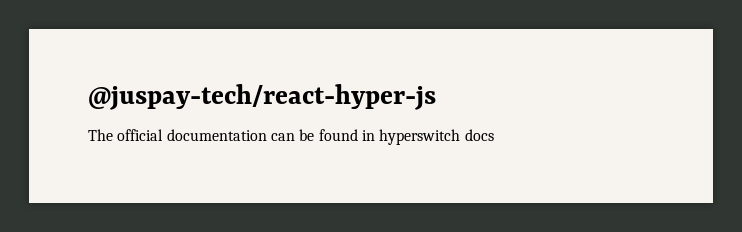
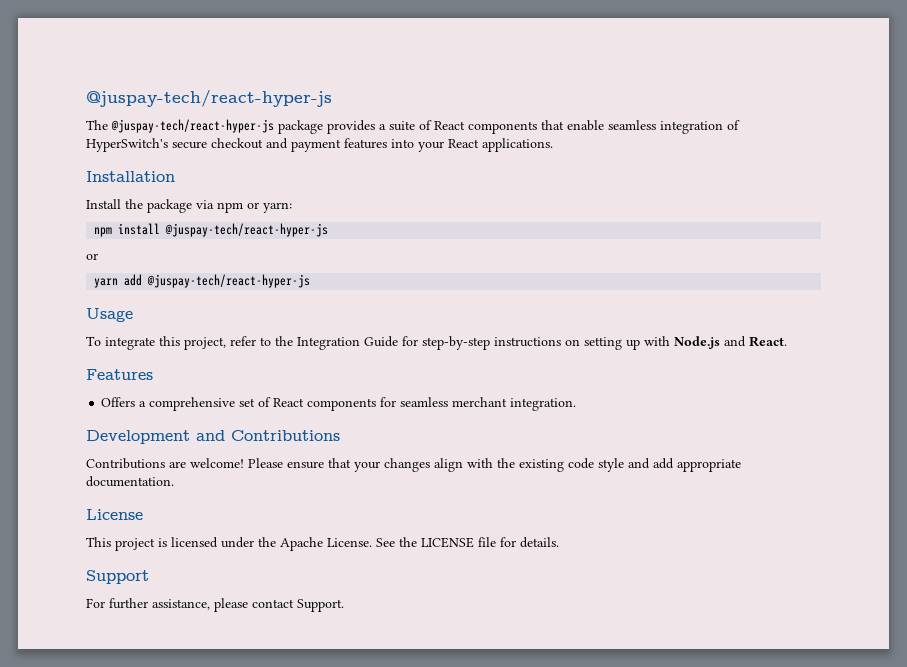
- The official documentation can be found in hyperswitch docs
+ The @juspay-tech/react-hyper-js package provides a suite of React components that enable seamless integration of HyperSwitch's secure checkout and payment features into your React applications.
+ Installation
+ Install the package via npm or yarn:
+ npm install @juspay-tech/react-hyper-js
+ or
+ yarn add @juspay-tech/react-hyper-js
+ Usage
+ To integrate this project, refer to the Integration Guide for step-by-step instructions on setting up with Node.js and React.
+ Features
+ Offers a comprehensive set of React components for seamless merchant integration.
+ Development and Contributions
+ Contributions are welcome! Please ensure that your changes align with the existing code style and add appropriate documentation.
+ License
+ This project is licensed under the Apache License. See the LICENSE file for details.
+ Support
+ For further assistance, please contact Support.

